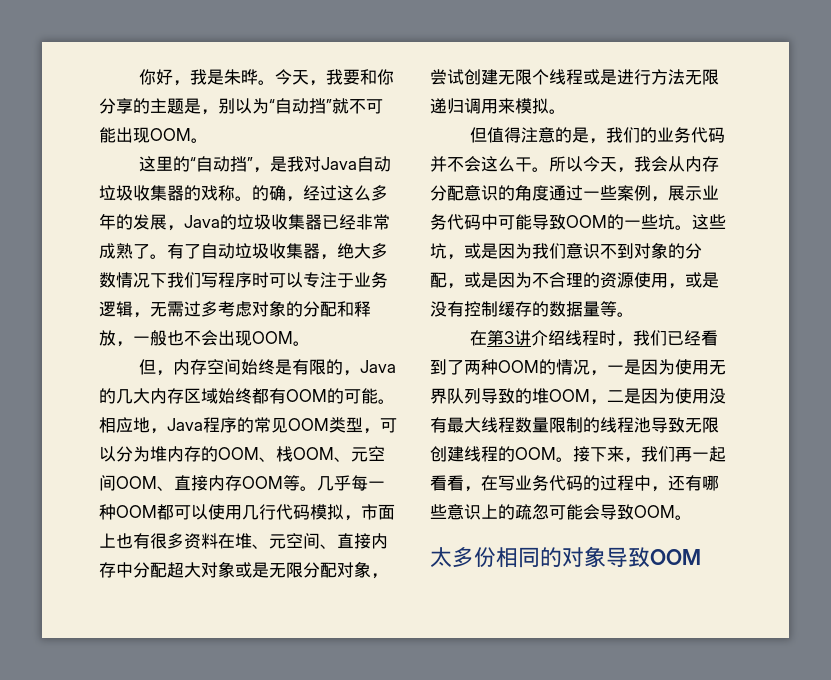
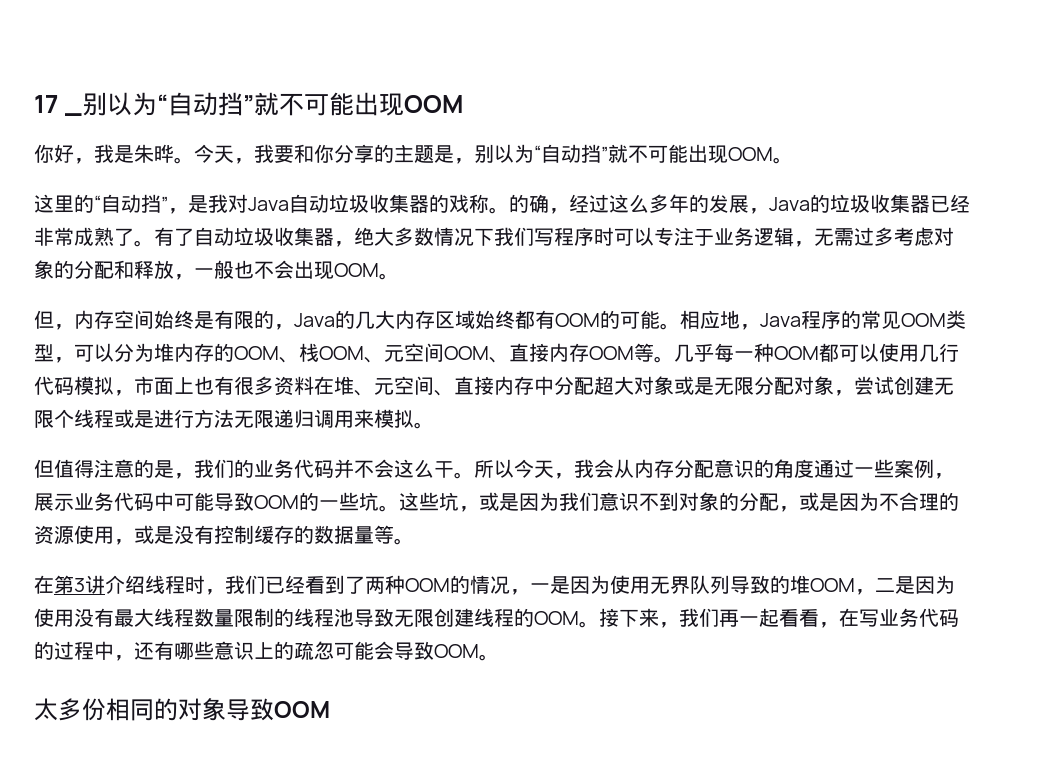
+ 17 _别以为“自动挡”就不可能出现OOM

